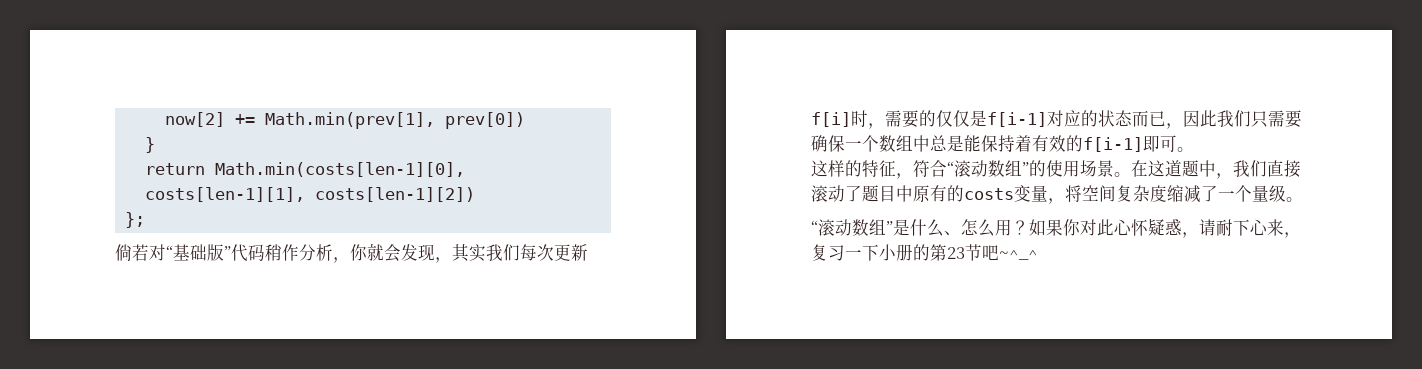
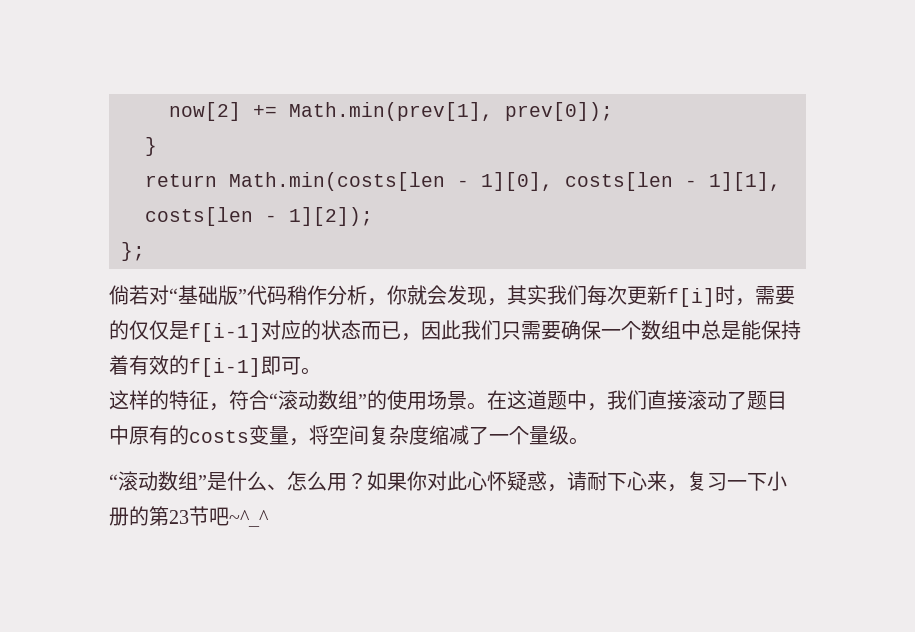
- now[2] += Math.min(prev[1], prev[0])
+ now[2] += Math.min(prev[1], prev[0]);
- return Math.min(costs[len-1][0], costs[len-1][1], costs[len-1][2])
+ return Math.min(costs[len - 1][0], costs[len - 1][1], costs[len - 1][2]);

